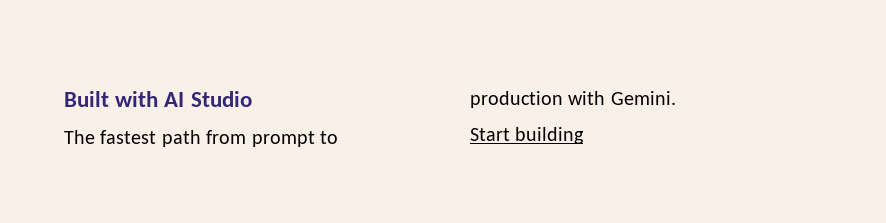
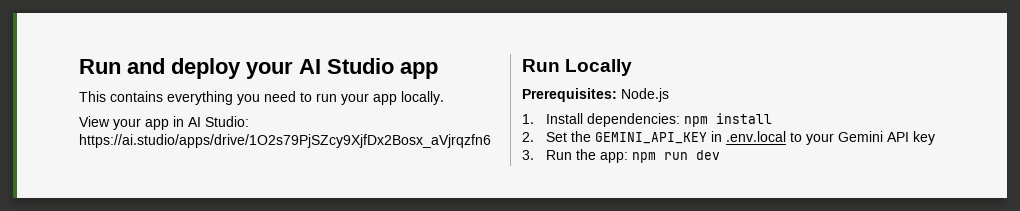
- Built with AI Studio
- The fastest path from prompt to production with Gemini.
- Start building
+ Run and deploy your AI Studio app
+ This contains everything you need to run your app locally.
+ View your app in AI Studio: https://ai.studio/apps/drive/1O2s79PjSZcy9XjfDx2Bosx_aVjrqzfn6
+ Run Locally
+ Prerequisites: Node.js
+ 1. Install dependencies: npm install
+ 2. Set the GEMINI_API_KEY in .env.local to your Gemini API key
+ 3. Run the app: npm run dev

